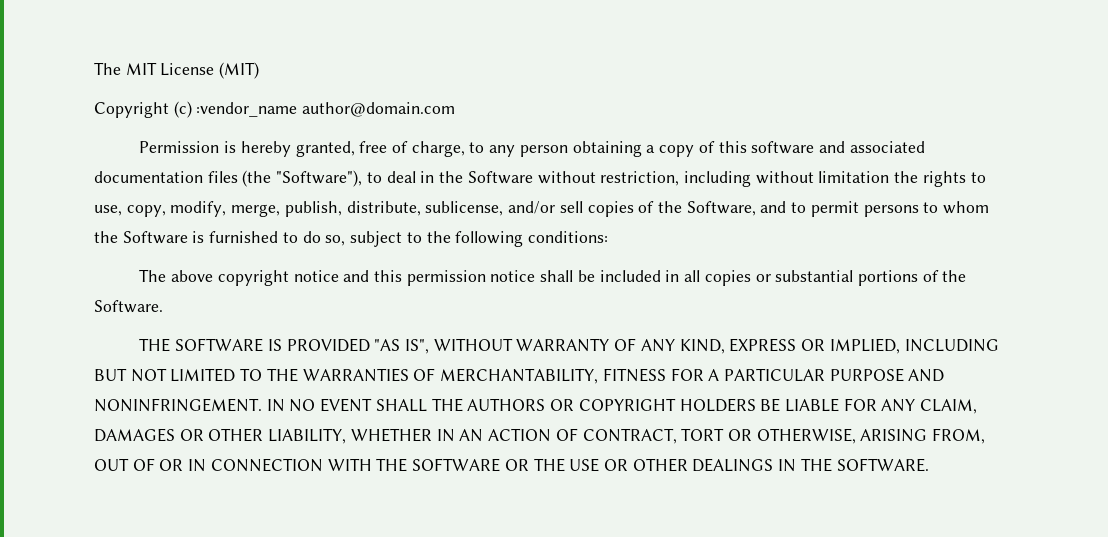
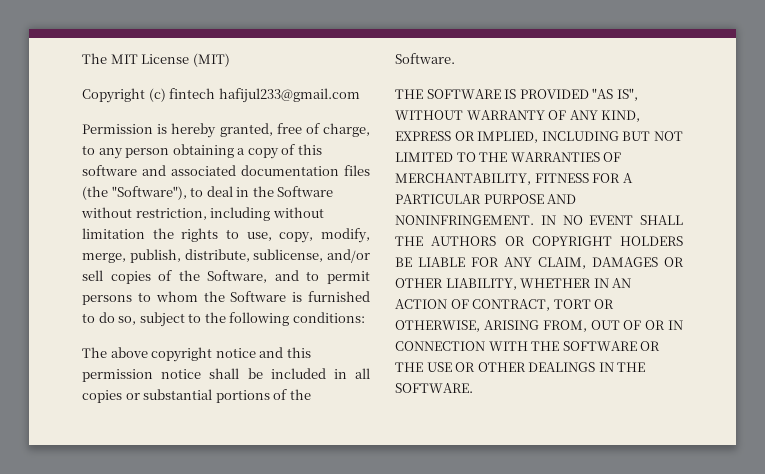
- Copyright (c) :vendor_name author@domain.com
+ Copyright (c) fintech hafijul233@gmail.com

